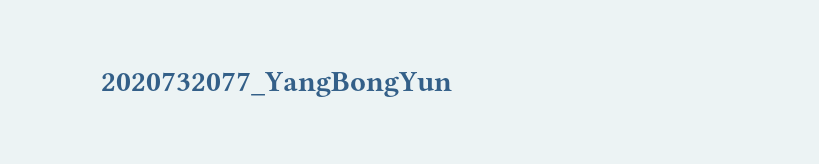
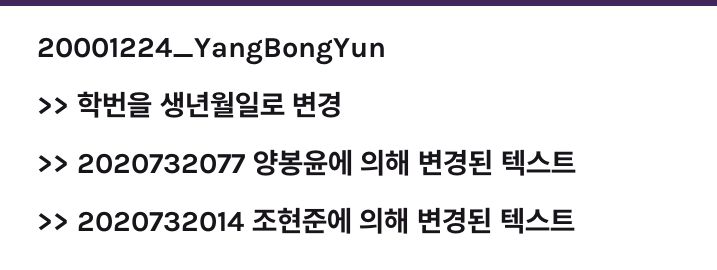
- 2020732077_YangBongYun
+ 20001224_YangBongYun
+ >> 학번을 생년월일로 변경
+ >> 2020732077 양봉윤에 의해 변경된 텍스트
+ >> 2020732014 조현준에 의해 변경된 텍스트

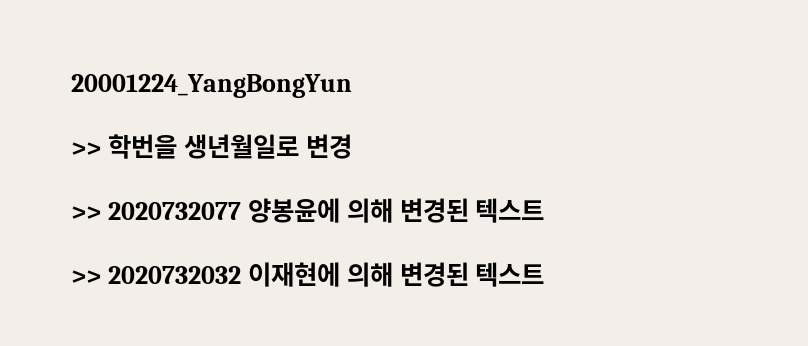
- >> 2020732014 조현준에 의해 변경된 텍스트
+ >> 2020732032 이재현에 의해 변경된 텍스트

